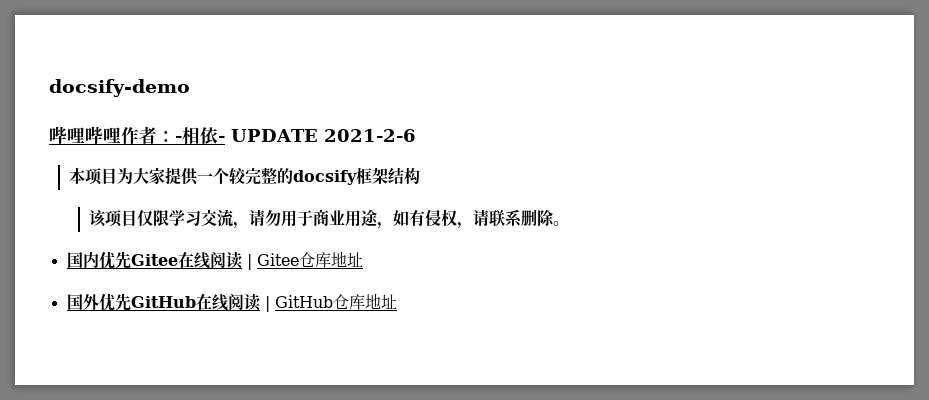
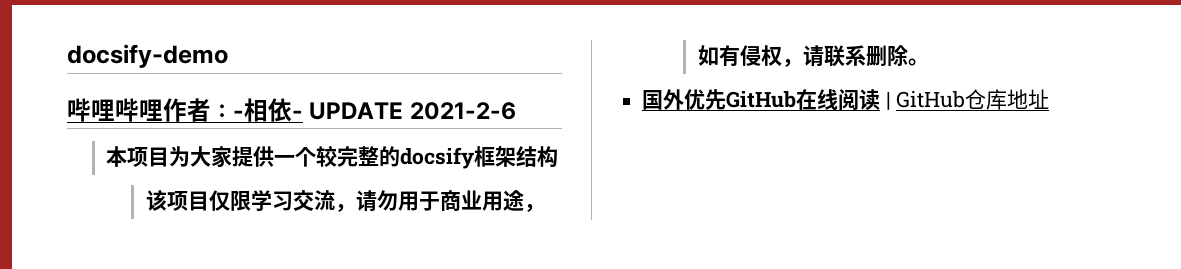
- 国内优先Gitee在线阅读 | Gitee仓库地址

